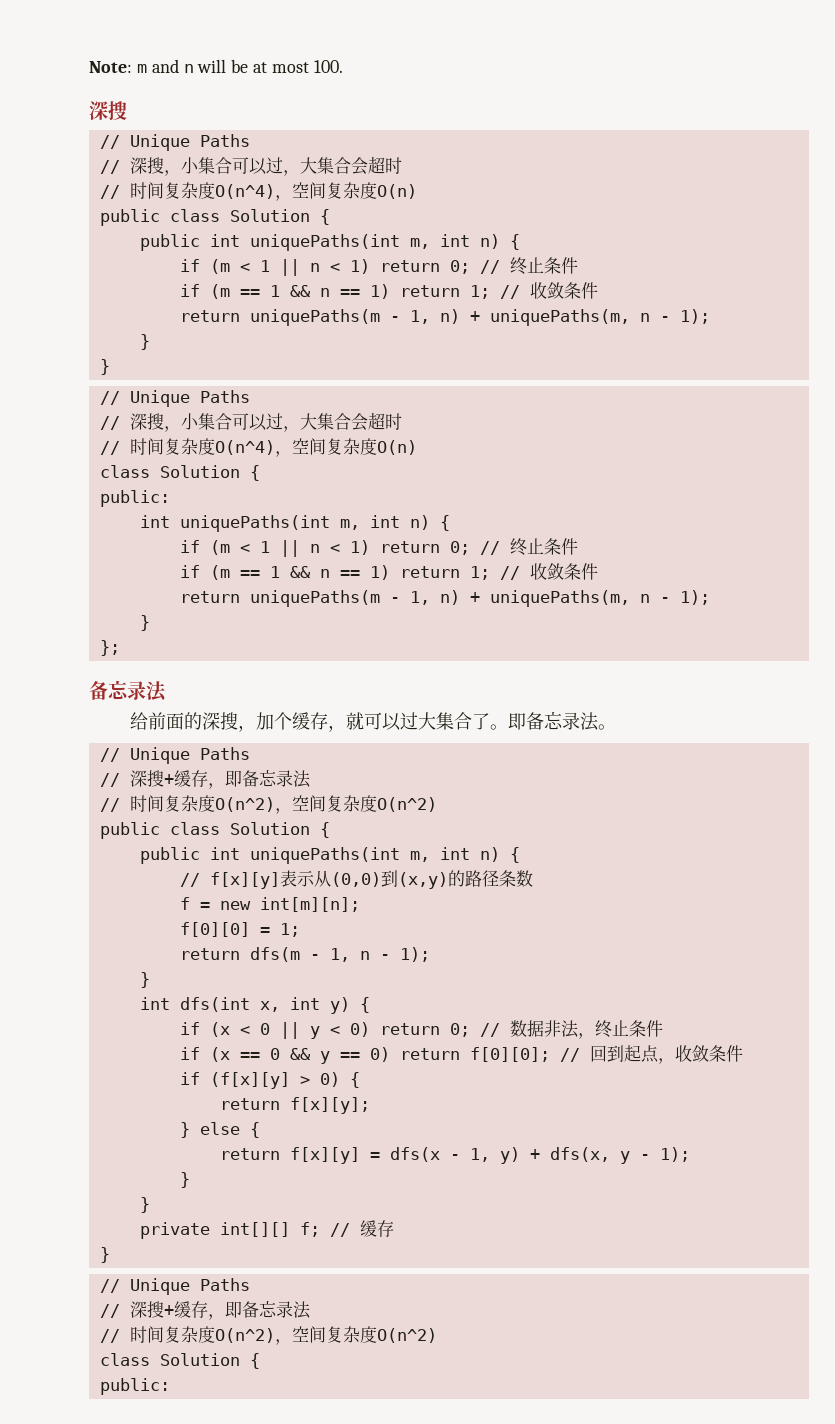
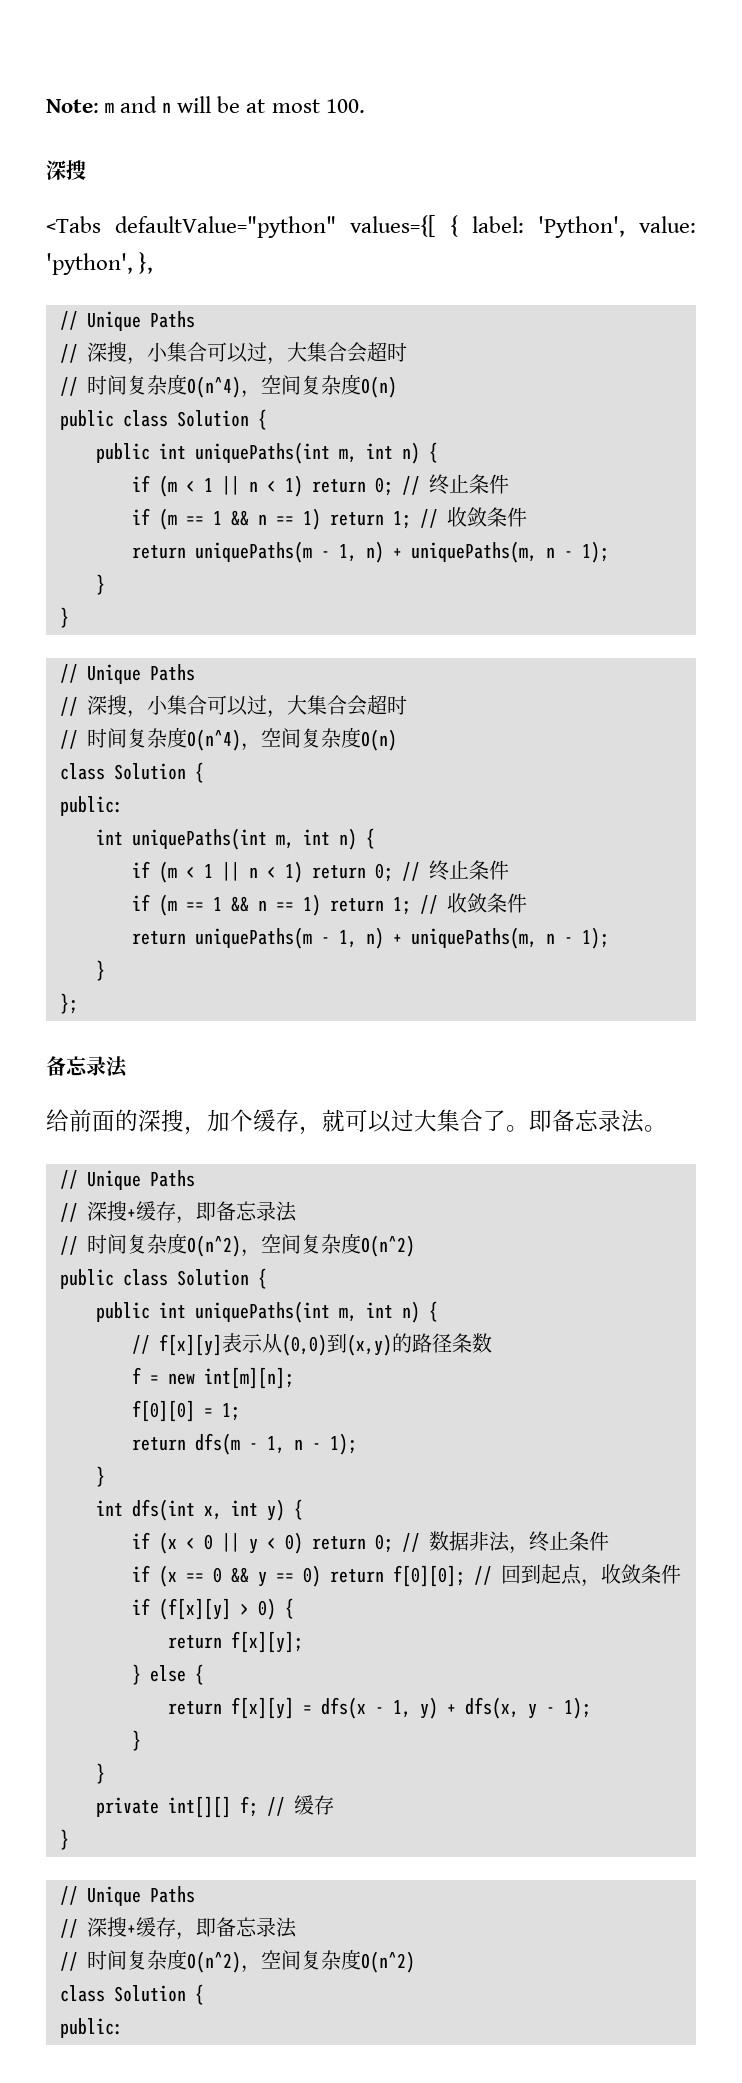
+ <Tabs defaultValue="python" values={[ { label: 'Python', value: 'python', },

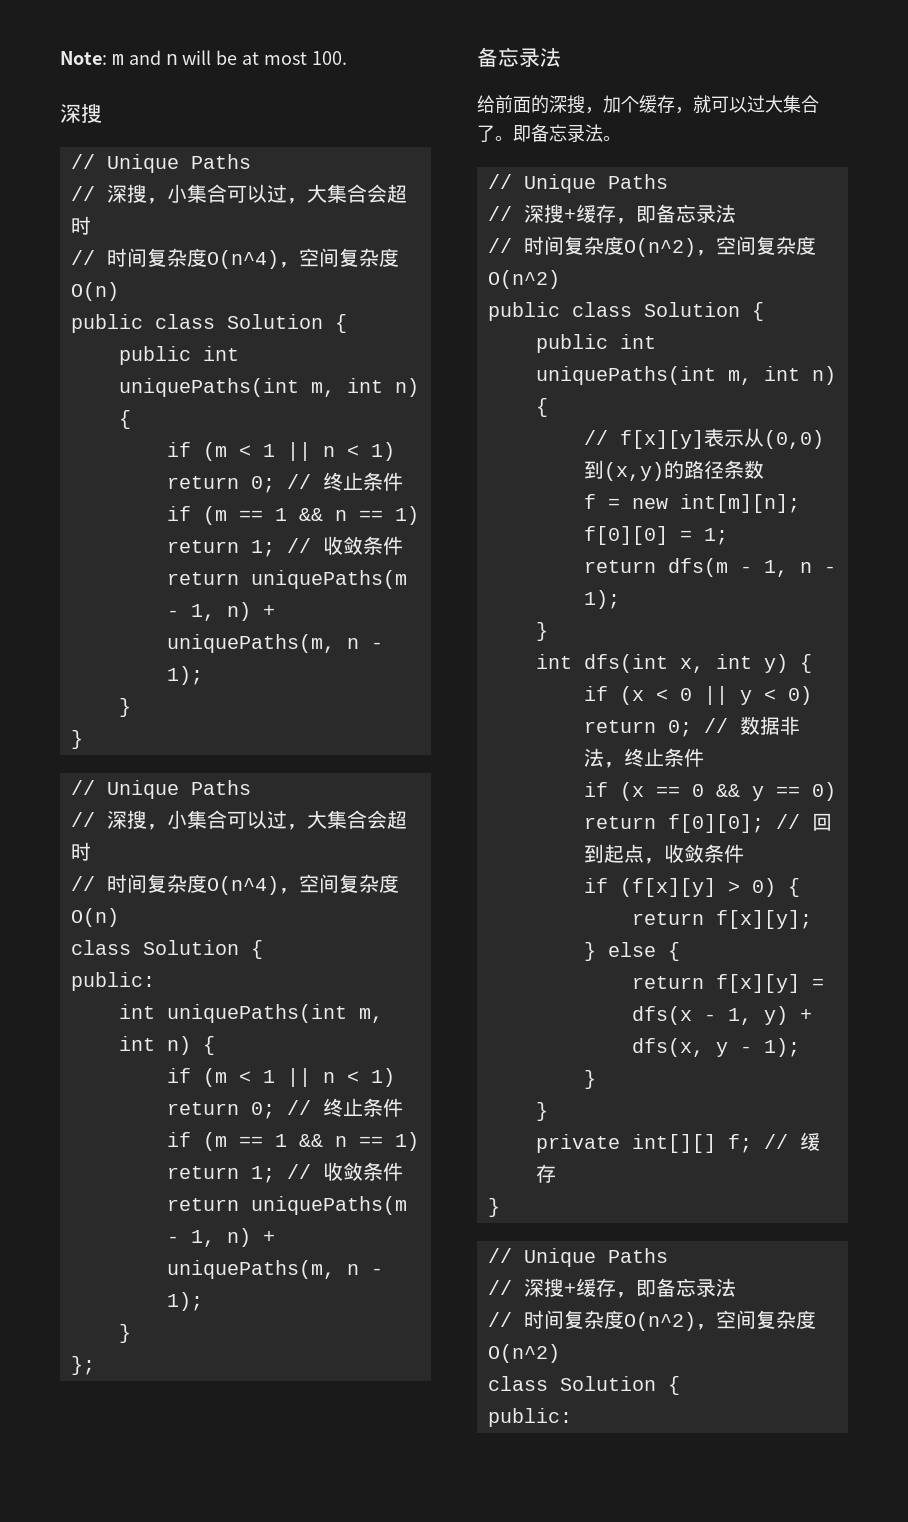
- <Tabs defaultValue="python" values={[ { label: 'Python', value: 'python', },

